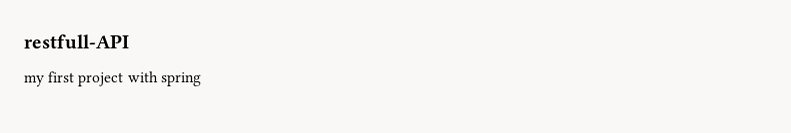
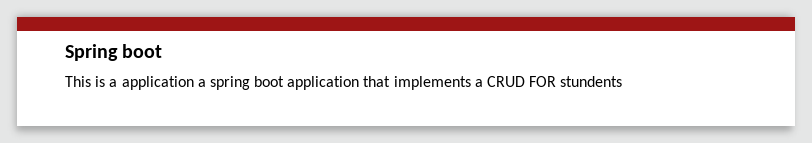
- restfull-API
- my first project with spring
+ Spring boot
+ This is a application a spring boot application that implements a CRUD FOR stundents

